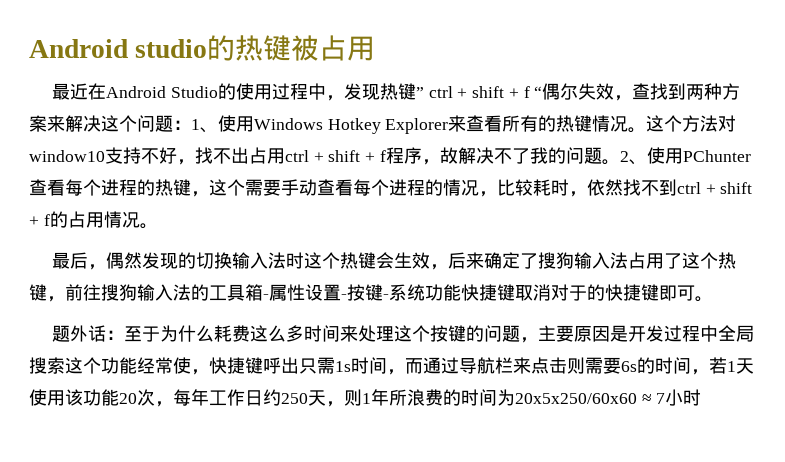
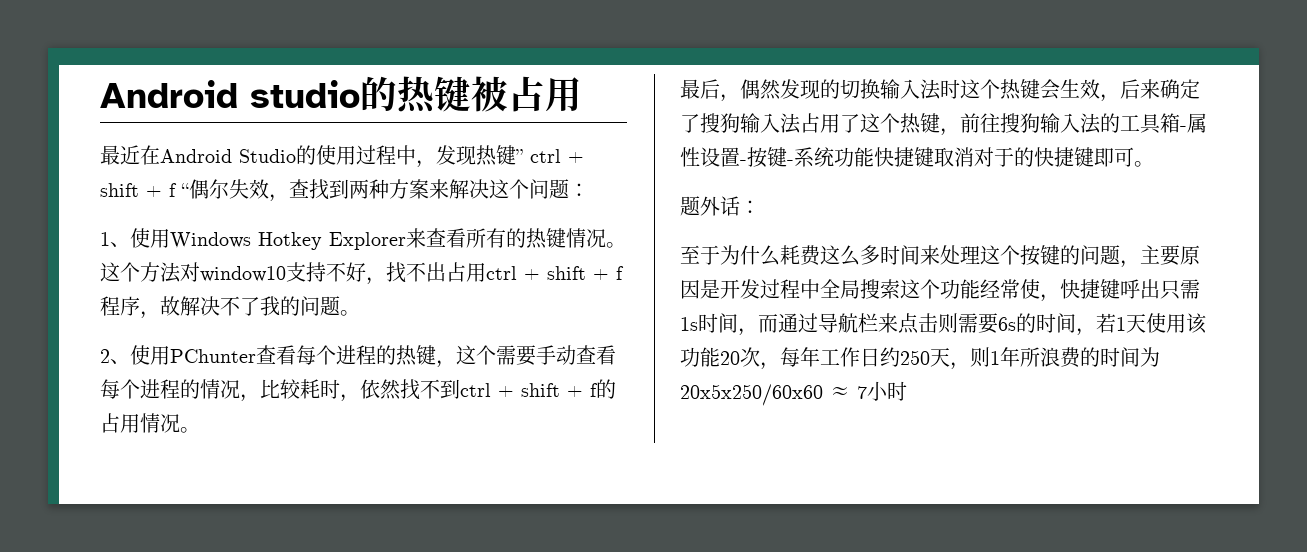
- 最近在Android Studio的使用过程中，发现热键” ctrl + shift + f “偶尔失效，查找到两种方案来解决这个问题：1、使用Windows Hotkey Explorer来查看所有的热键情况。
+ 最近在Android Studio的使用过程中，发现热键” ctrl + shift + f “偶尔失效，查找到两种方案来解决这个问题：
+ 1、使用Windows Hotkey Explorer来查看所有的热键情况。
- 这个方法对window10支持不好，找不出占用ctrl + shift + f程序，故解决不了我的问题。2、使用PChunter查看每个进程的热键，这个需要手动查看每个进程的情况，比较耗时，依然找不到ctrl + shift + f的占用情况。
+ 这个方法对window10支持不好，找不出占用ctrl + shift + f程序，故解决不了我的问题。
+ 2、使用PChunter查看每个进程的热键，这个需要手动查看每个进程的情况，比较耗时，依然找不到ctrl + shift + f的占用情况。
- 题外话：至于为什么耗费这么多时间来处理这个按键的问题，主要原因是开发过程中全局搜索这个功能经常使，快捷键呼出只需1s时间，而通过导航栏来点击则需要6s的时间，若1天使用该功能20次，每年工作日约250天，则1年所浪费的时间为20x5x250/60x60 ≈ 7小时
+ 题外话：
+ 至于为什么耗费这么多时间来处理这个按键的问题，主要原因是开发过程中全局搜索这个功能经常使，快捷键呼出只需1s时间，而通过导航栏来点击则需要6s的时间，若1天使用该功能20次，每年工作日约250天，则1年所浪费的时间为20x5x250/60x60 ≈ 7小时

